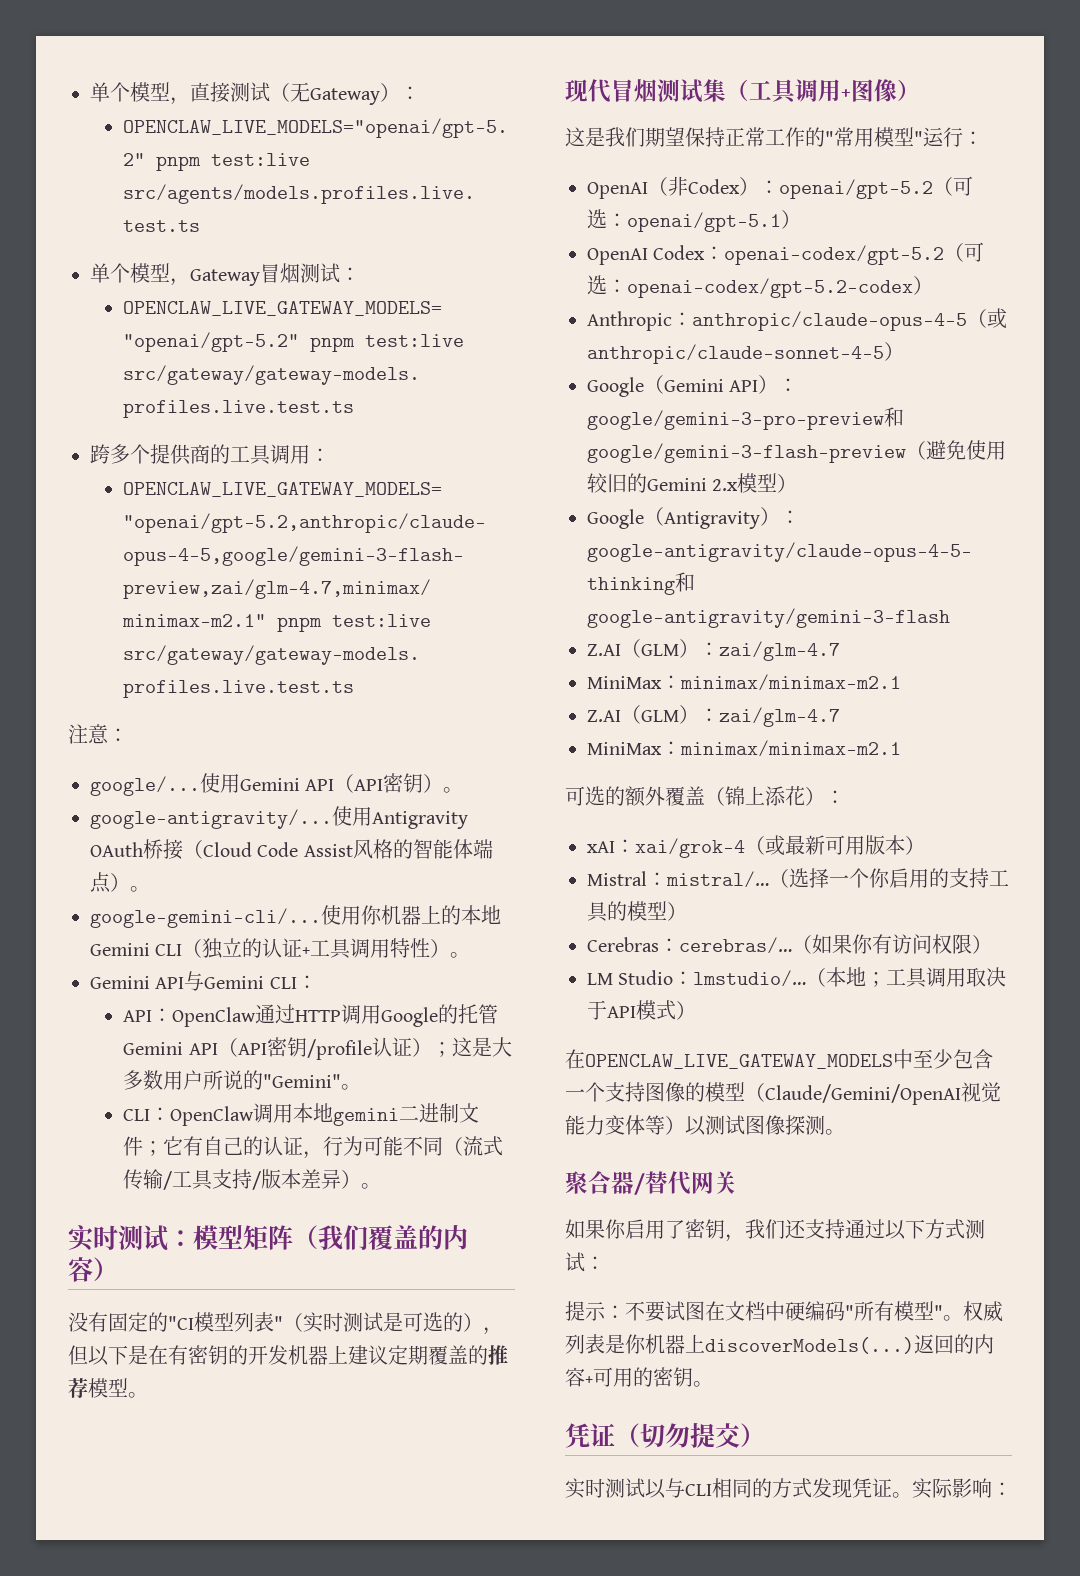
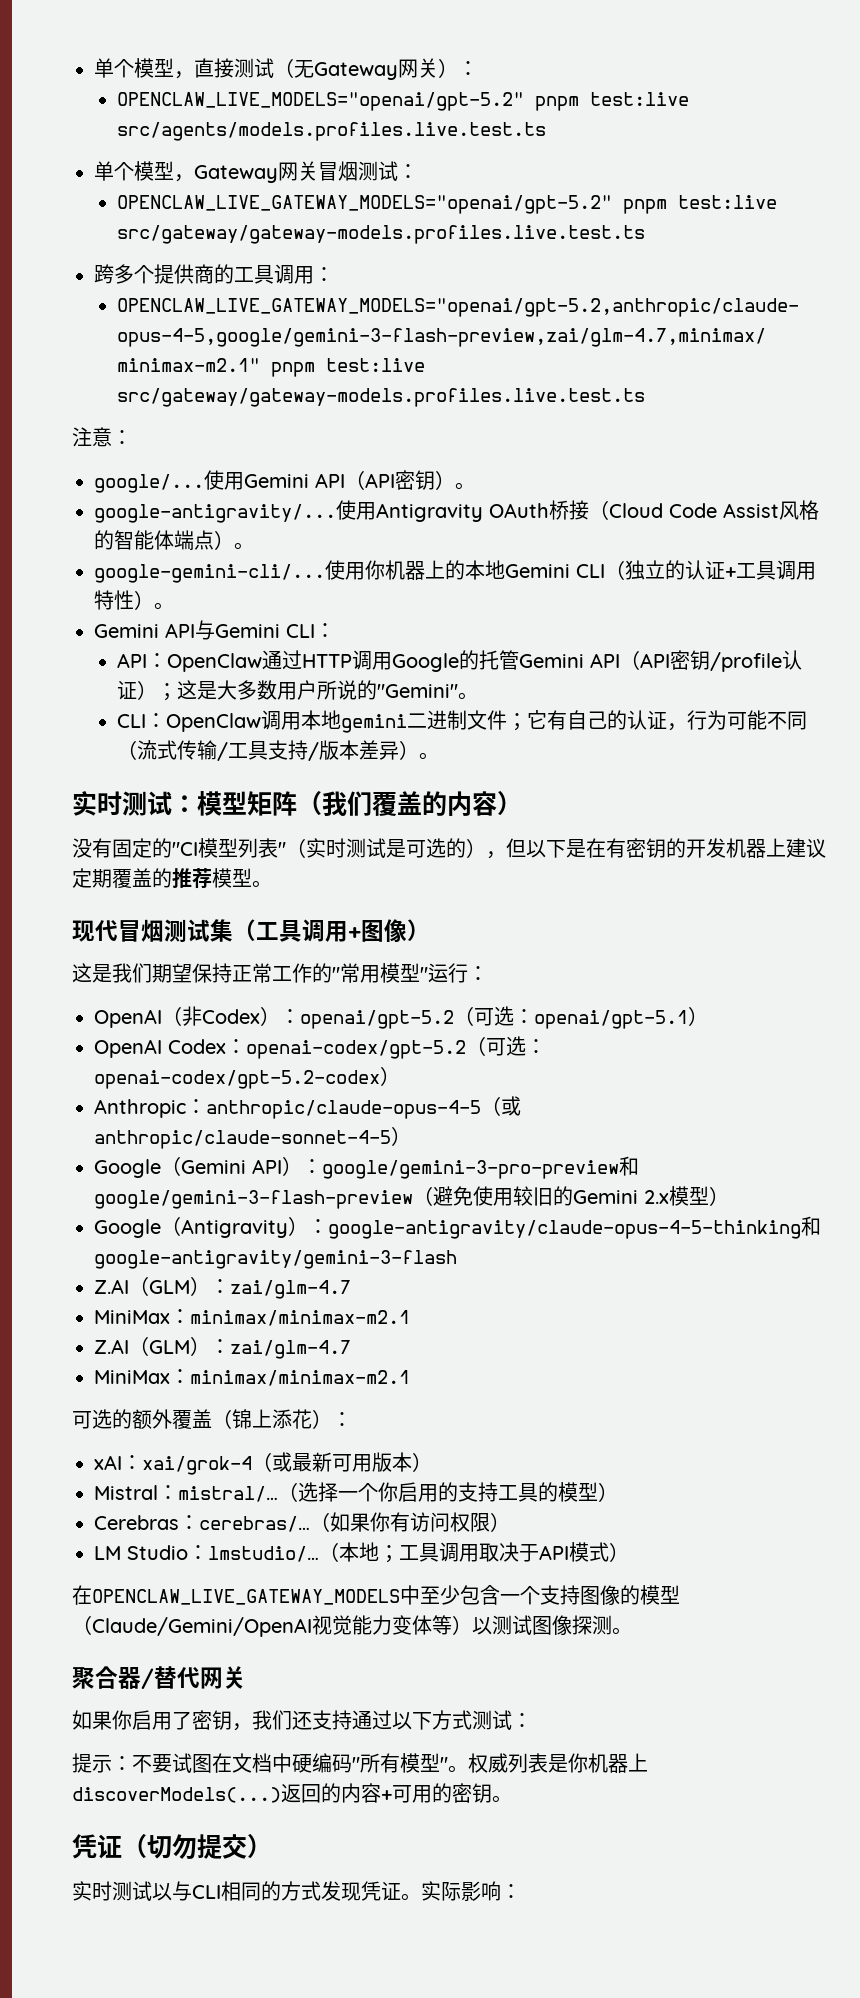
- 单个模型，直接测试（无Gateway）：
+ 单个模型，直接测试（无Gateway网关）：
- 单个模型，Gateway冒烟测试：
+ 单个模型，Gateway网关冒烟测试：

